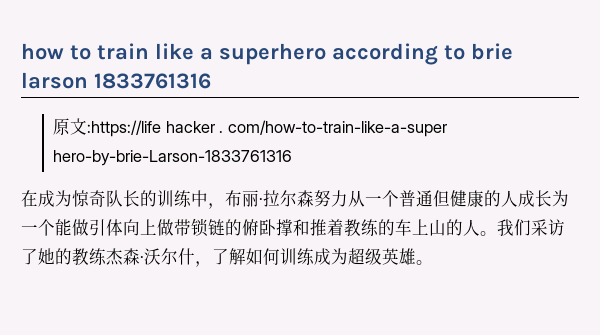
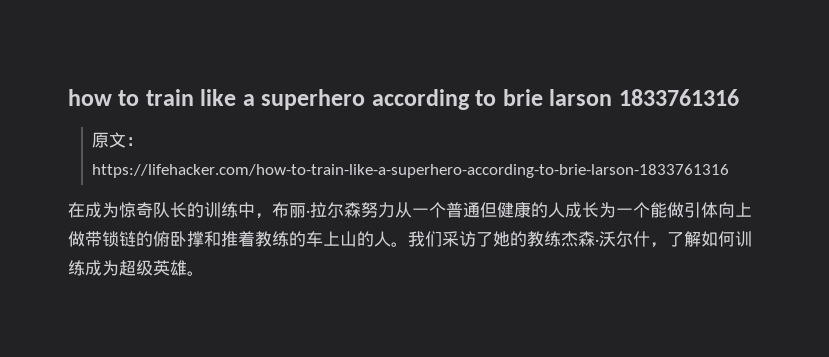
- 原文:https://life hacker . com/how-to-train-like-a-super hero-by-brie-Larson-1833761316
+ 原文：https://lifehacker.com/how-to-train-like-a-superhero-according-to-brie-larson-1833761316

